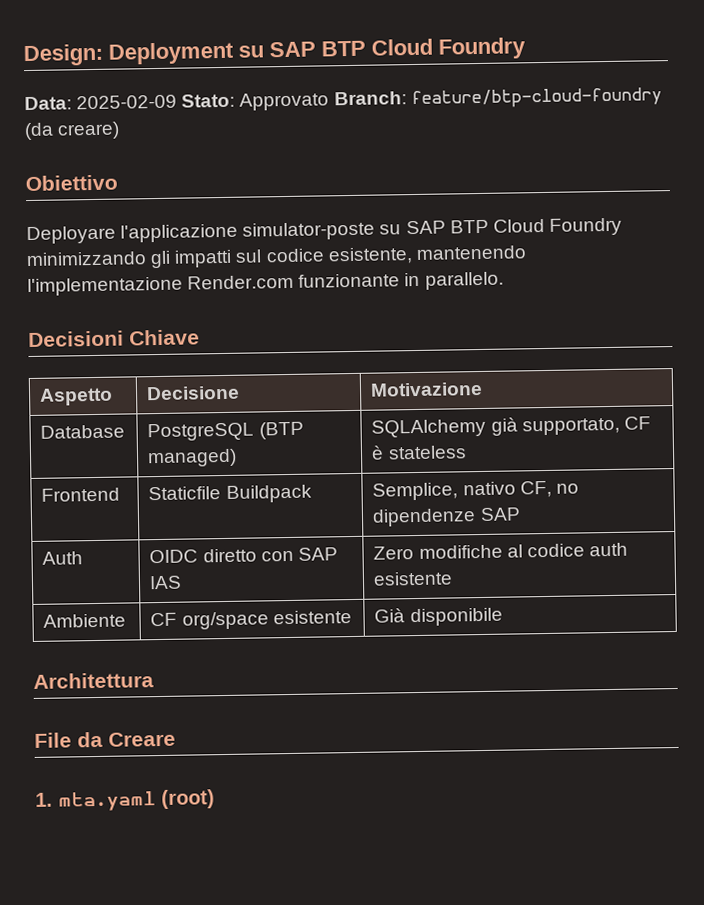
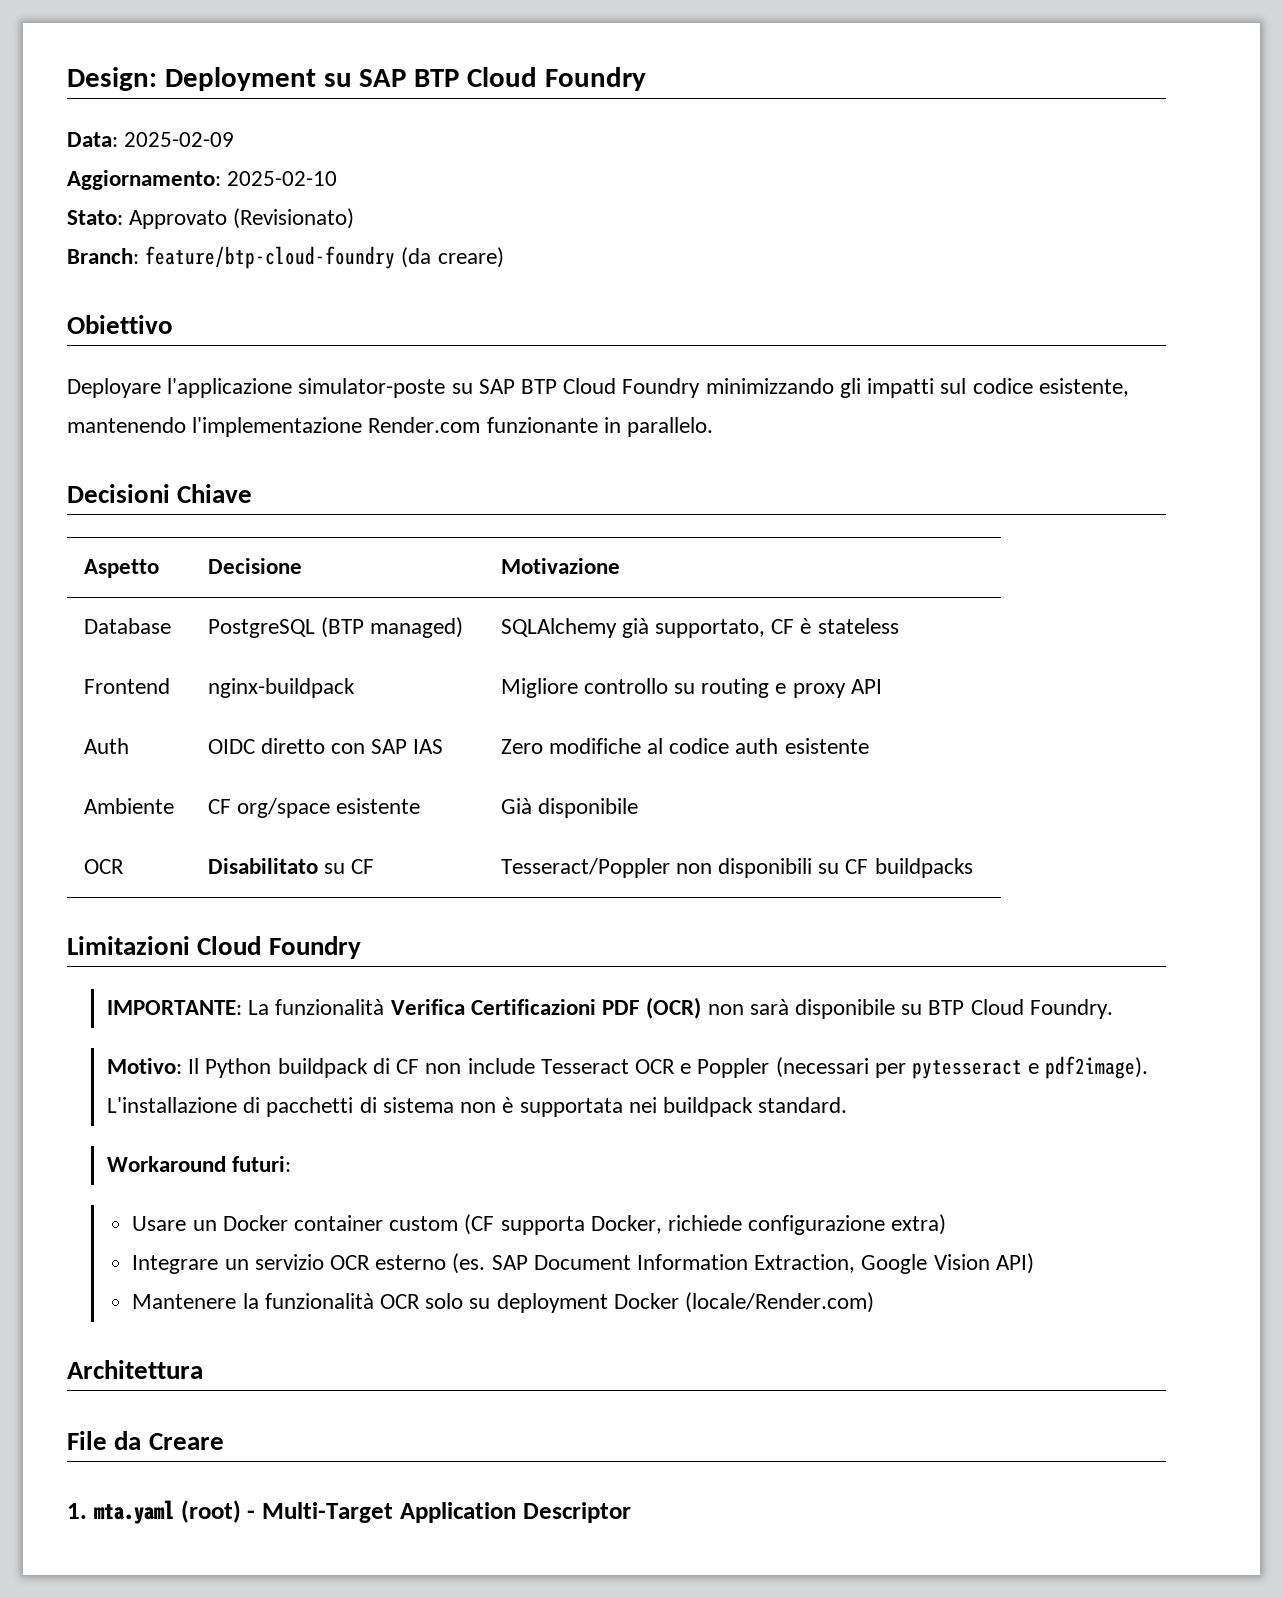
- Data: 2025-02-09 Stato: Approvato Branch: feature/btp-cloud-foundry (da creare)
+ Data: 2025-02-09
+ Aggiornamento: 2025-02-10
+ Stato: Approvato (Revisionato)
+ Branch: feature/btp-cloud-foundry (da creare)
- Frontend | Staticfile Buildpack | Semplice, nativo CF, no dipendenze SAP
+ Frontend | nginx-buildpack | Migliore controllo su routing e proxy API
+ OCR | Disabilitato su CF | Tesseract/Poppler non disponibili su CF buildpacks
+ Limitazioni Cloud Foundry
+ IMPORTANTE: La funzionalità Verifica Certificazioni PDF (OCR) non sarà disponibile su BTP Cloud Foundry.
+ Motivo: Il Python buildpack di CF non include Tesseract OCR e Poppler (necessari per pytesseract e pdf2image). L'installazione di pacchetti di sistema non è supportata nei buildpack standard.
+ Workaround futuri:
+ Usare un Docker container custom (CF supporta Docker, richiede configurazione extra)
+ Integrare un servizio OCR esterno (es. SAP Document Information Extraction, Google Vision API)
+ Mantenere la funzionalità OCR solo su deployment Docker (locale/Render.com)
- 1. mta.yaml (root)
+ 1. mta.yaml (root) - Multi-Target Application Descriptor

